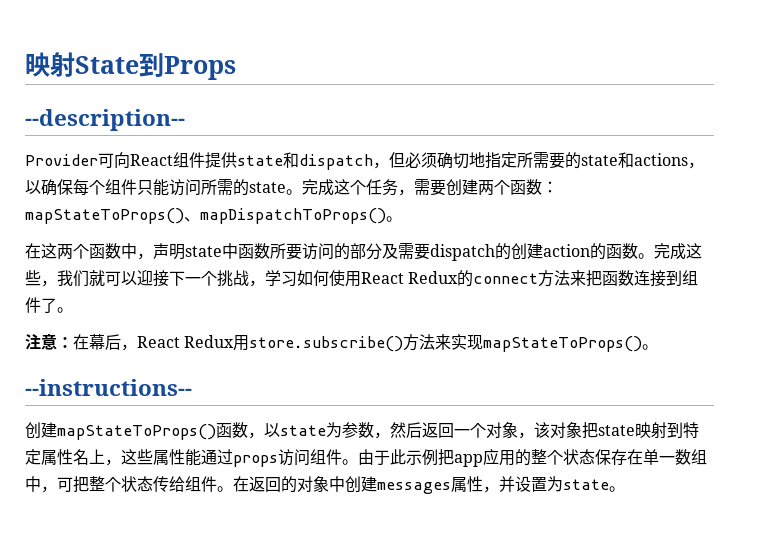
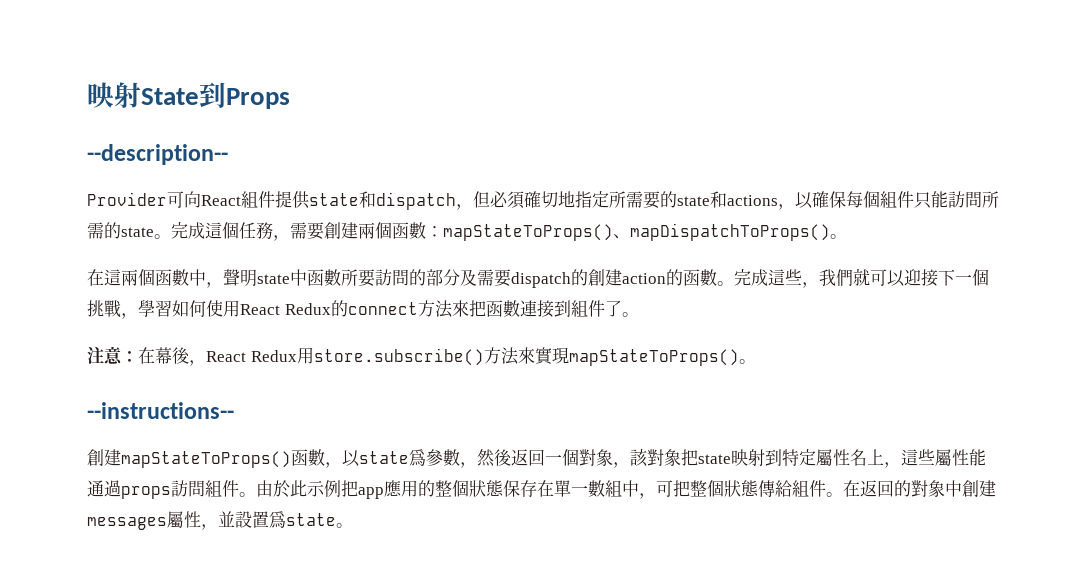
- Provider可向React组件提供state和dispatch，但必须确切地指定所需要的state和actions，以确保每个组件只能访问所需的state。完成这个任务，需要创建两个函数：mapStateToProps()、mapDispatchToProps()。
- 在这两个函数中，声明state中函数所要访问的部分及需要dispatch的创建action的函数。完成这些，我们就可以迎接下一个挑战，学习如何使用React Redux的connect方法来把函数连接到组件了。
+ Provider可向React組件提供state和dispatch，但必須確切地指定所需要的state和actions，以確保每個組件只能訪問所需的state。完成這個任務，需要創建兩個函數：mapStateToProps()、mapDispatchToProps()。
+ 在這兩個函數中，聲明state中函數所要訪問的部分及需要dispatch的創建action的函數。完成這些，我們就可以迎接下一個挑戰，學習如何使用React Redux的connect方法來把函數連接到組件了。
- 注意：在幕后，React Redux用store.subscribe()方法来实现mapStateToProps()。
+ 注意：在幕後，React Redux用store.subscribe()方法來實現mapStateToProps()。
- 创建mapStateToProps()函数，以state为参数，然后返回一个对象，该对象把state映射到特定属性名上，这些属性能通过props访问组件。由于此示例把app应用的整个状态保存在单一数组中，可把整个状态传给组件。在返回的对象中创建messages属性，并设置为state。
+ 創建mapStateToProps()函數，以state爲參數，然後返回一個對象，該對象把state映射到特定屬性名上，這些屬性能通過props訪問組件。由於此示例把app應用的整個狀態保存在單一數組中，可把整個狀態傳給組件。在返回的對象中創建messages屬性，並設置爲state。

